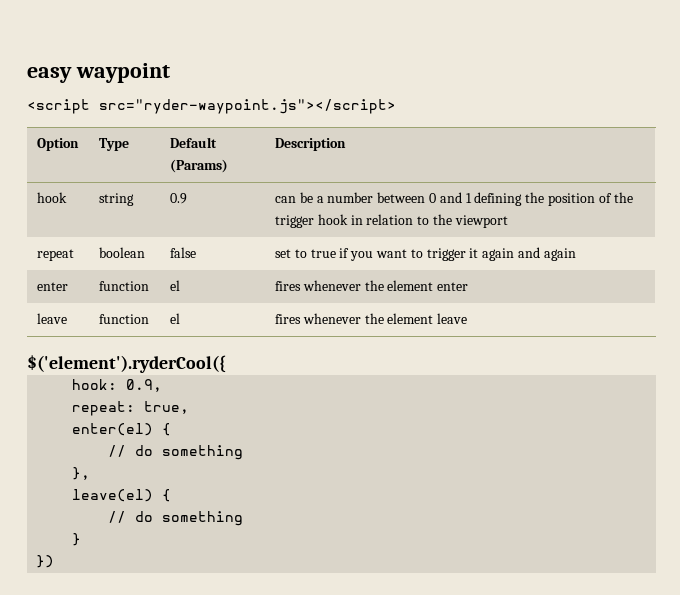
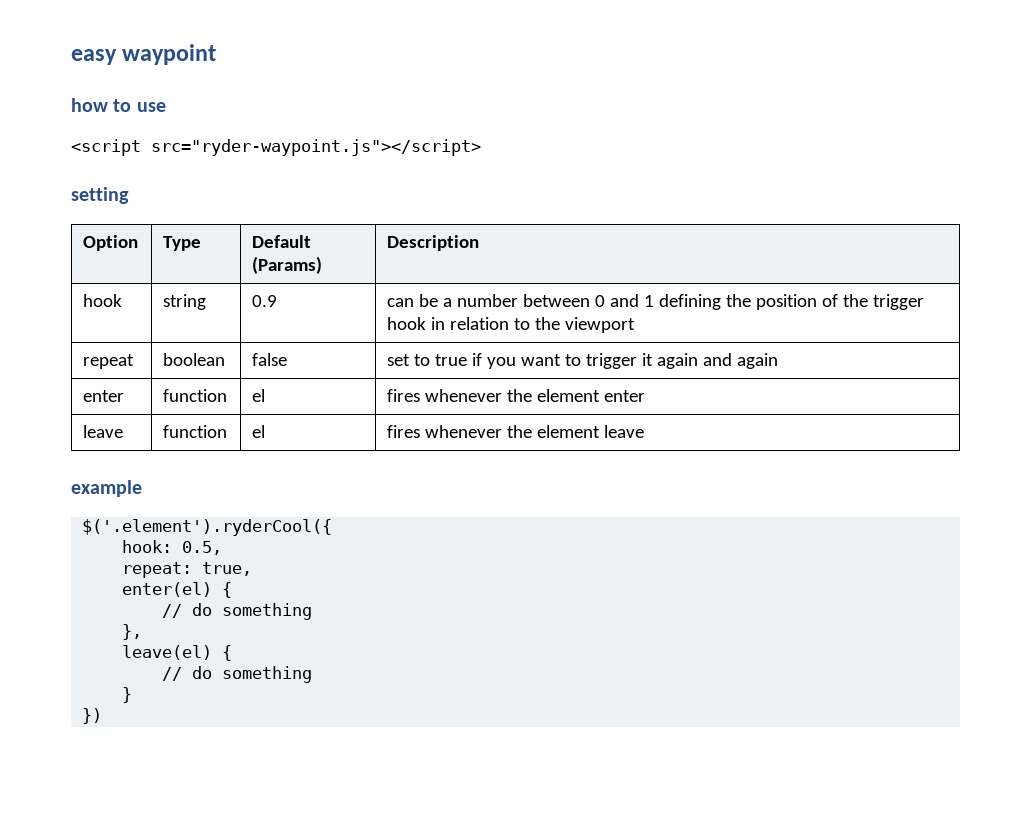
+ how to use
+ setting
- $('element').ryderCool({
+ example
+ $('.element').ryderCool({
- hook: 0.9,
+ hook: 0.5,

